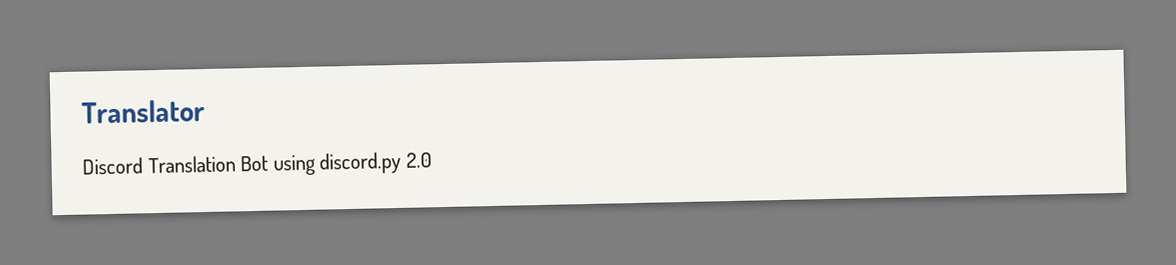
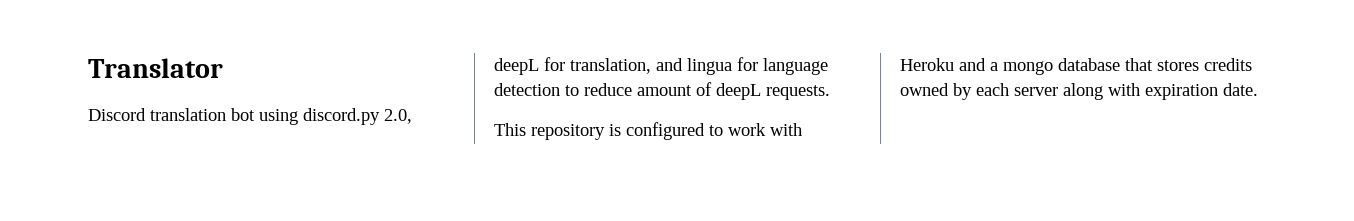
- Discord Translation Bot using discord.py 2.0
+ Discord translation bot using discord.py 2.0, deepL for translation, and lingua for language detection to reduce amount of deepL requests.
+ This repository is configured to work with Heroku and a mongo database that stores credits owned by each server along with expiration date.

